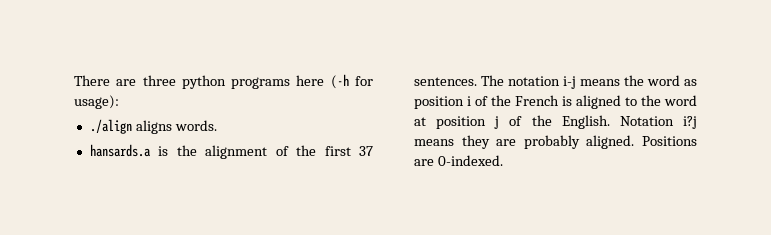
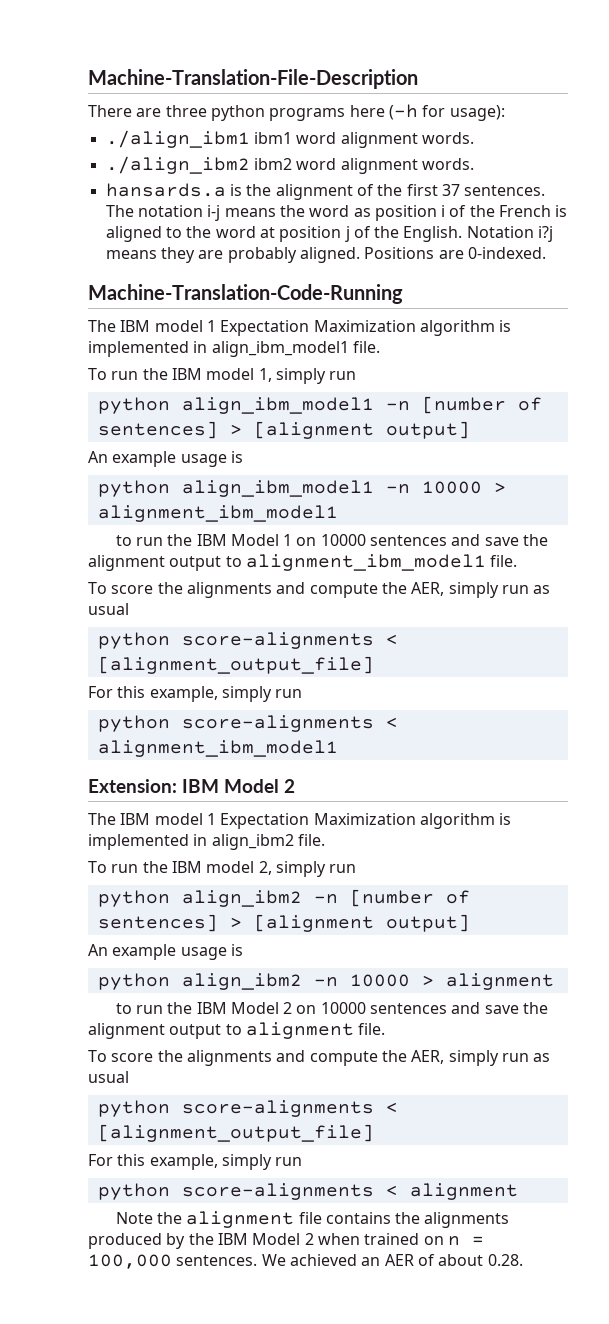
+ Machine-Translation-File-Description
- ./align aligns words.
+ ./align_ibm1 ibm1 word alignment words.
+ ./align_ibm2 ibm2 word alignment words.
+ Machine-Translation-Code-Running
+ The IBM model 1 Expectation Maximization algorithm is implemented in align_ibm_model1 file.
+ To run the IBM model 1, simply run
+ python align_ibm_model1 -n [number of sentences] > [alignment output]
+ An example usage is
+ python align_ibm_model1 -n 10000 > alignment_ibm_model1
+ to run the IBM Model 1 on 10000 sentences and save the alignment output to alignment_ibm_model1 file.
+ To score the alignments and compute the AER, simply run as usual
+ python score-alignments < [alignment_output_file]
+ For this example, simply run
+ python score-alignments < alignment_ibm_model1
+ Extension: IBM Model 2
+ The IBM model 1 Expectation Maximization algorithm is implemented in align_ibm2 file.
+ To run the IBM model 2, simply run
+ python align_ibm2 -n [number of sentences] > [alignment output]
+ An example usage is
+ python align_ibm2 -n 10000 > alignment
+ to run the IBM Model 2 on 10000 sentences and save the alignment output to alignment file.
+ To score the alignments and compute the AER, simply run as usual
+ python score-alignments < [alignment_output_file]
+ For this example, simply run
+ python score-alignments < alignment
+ Note the alignment file contains the alignments produced by the IBM Model 2 when trained on n = 100,000 sentences. We achieved an AER of about 0.28.

